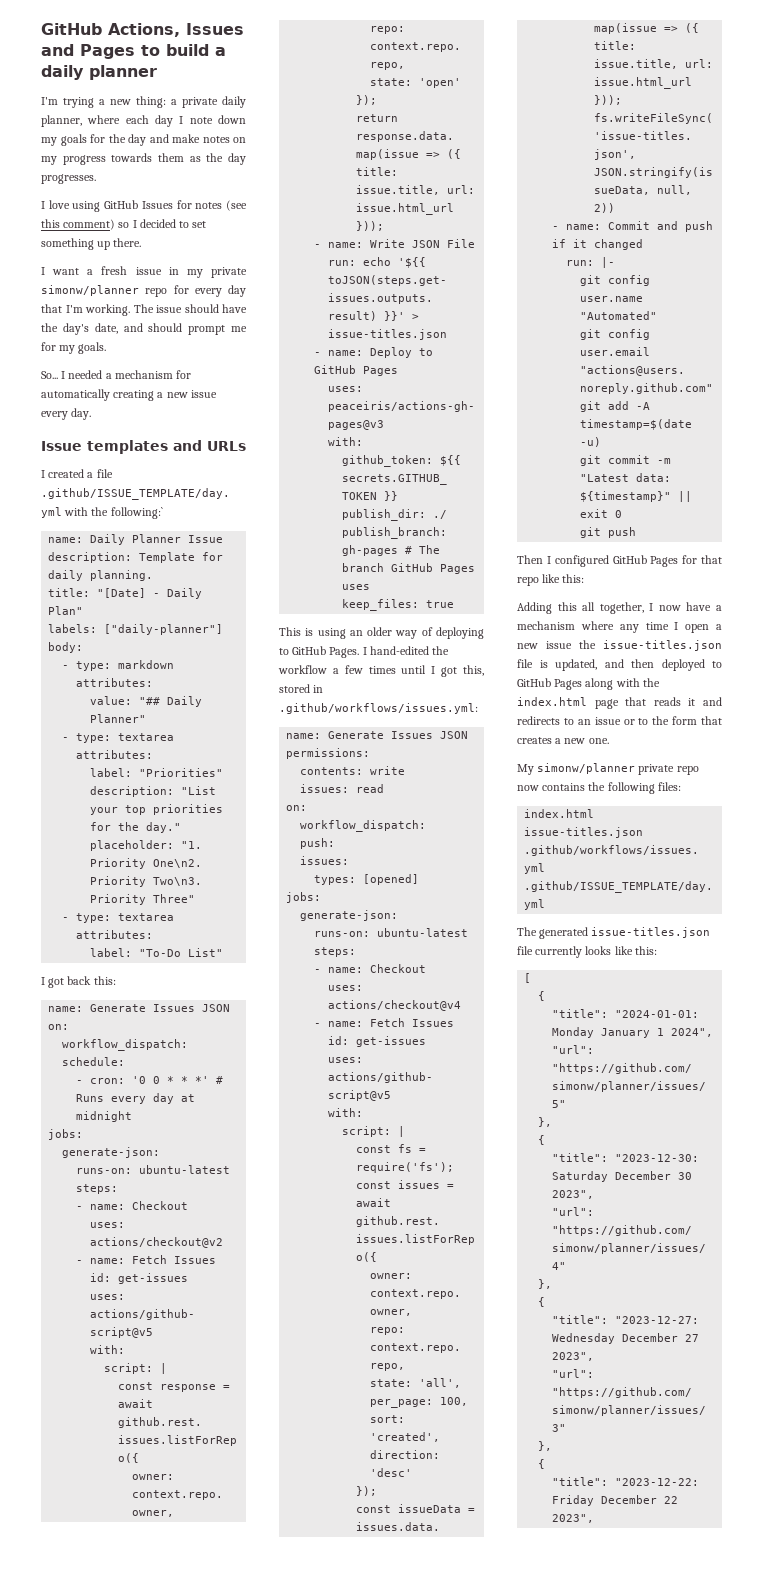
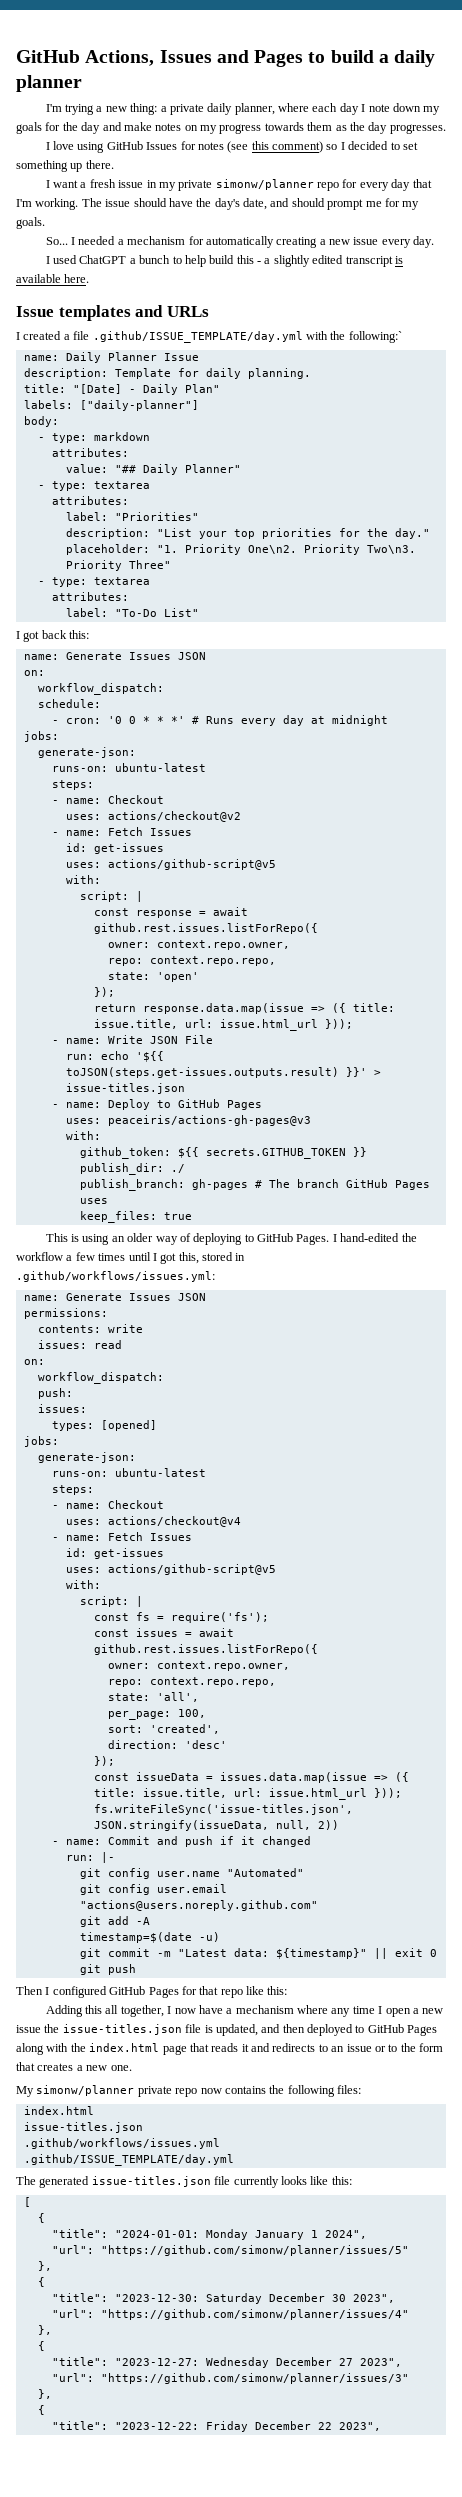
+ I used ChatGPT a bunch to help build this - a slightly edited transcript is available here.

